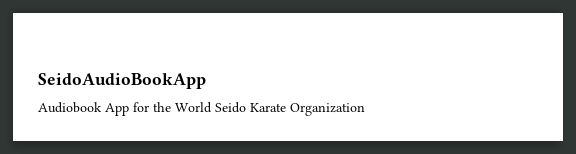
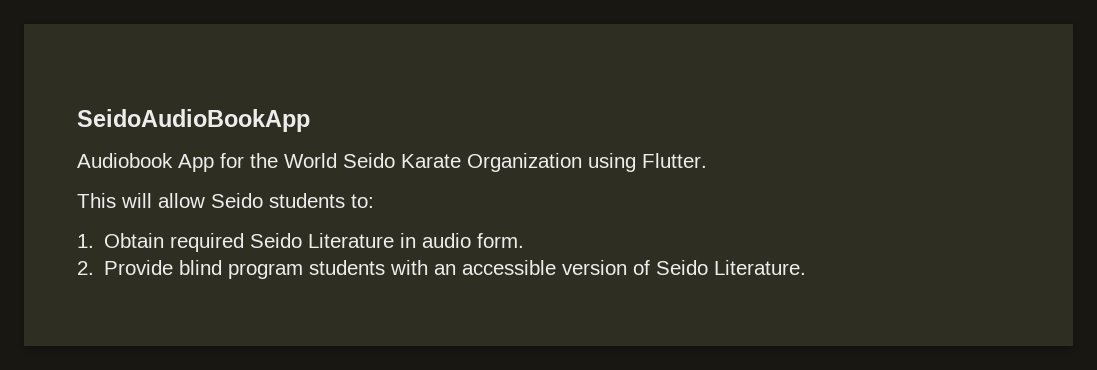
- Audiobook App for the World Seido Karate Organization
+ Audiobook App for the World Seido Karate Organization using Flutter.
+ This will allow Seido students to:
+ 1. Obtain required Seido Literature in audio form.
+ 2. Provide blind program students with an accessible version of Seido Literature.

